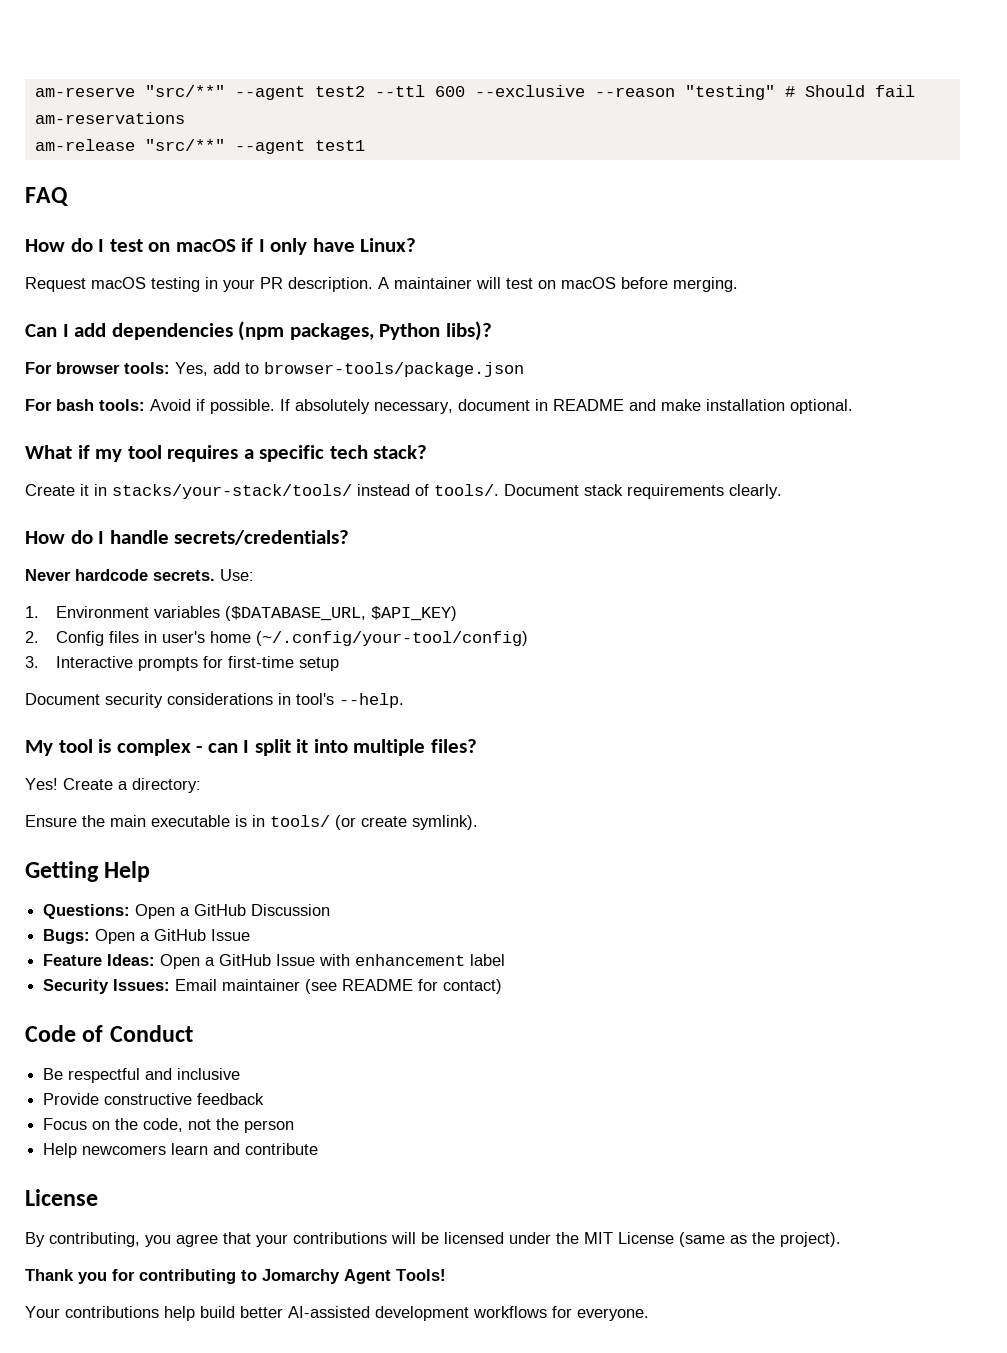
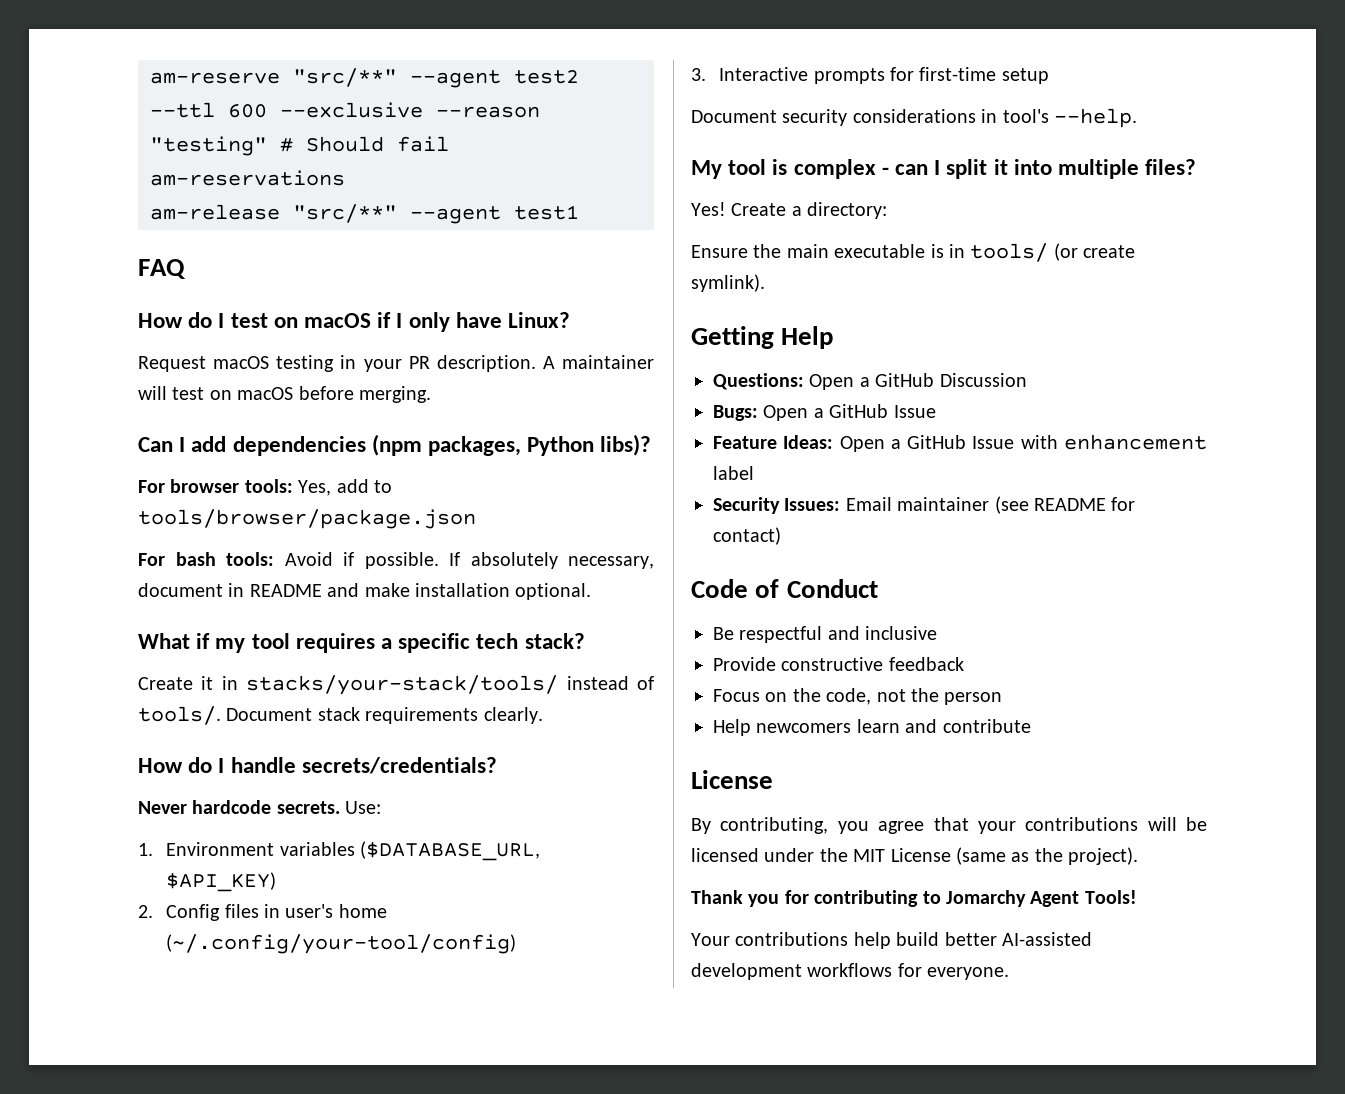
- For browser tools: Yes, add to browser-tools/package.json
+ For browser tools: Yes, add to tools/browser/package.json

